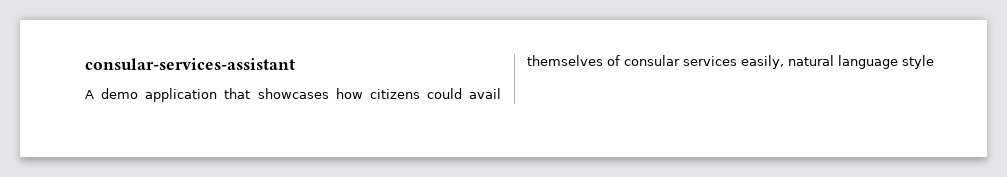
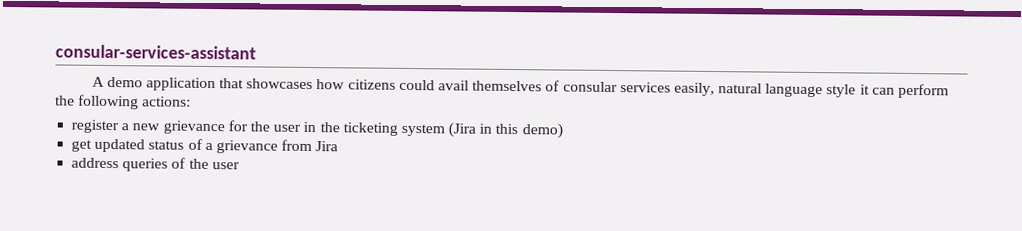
- A demo application that showcases how citizens could avail themselves of consular services easily, natural language style
+ A demo application that showcases how citizens could avail themselves of consular services easily, natural language style it can perform the following actions:
+ register a new grievance for the user in the ticketing system (Jira in this demo)
+ get updated status of a grievance from Jira
+ address queries of the user

